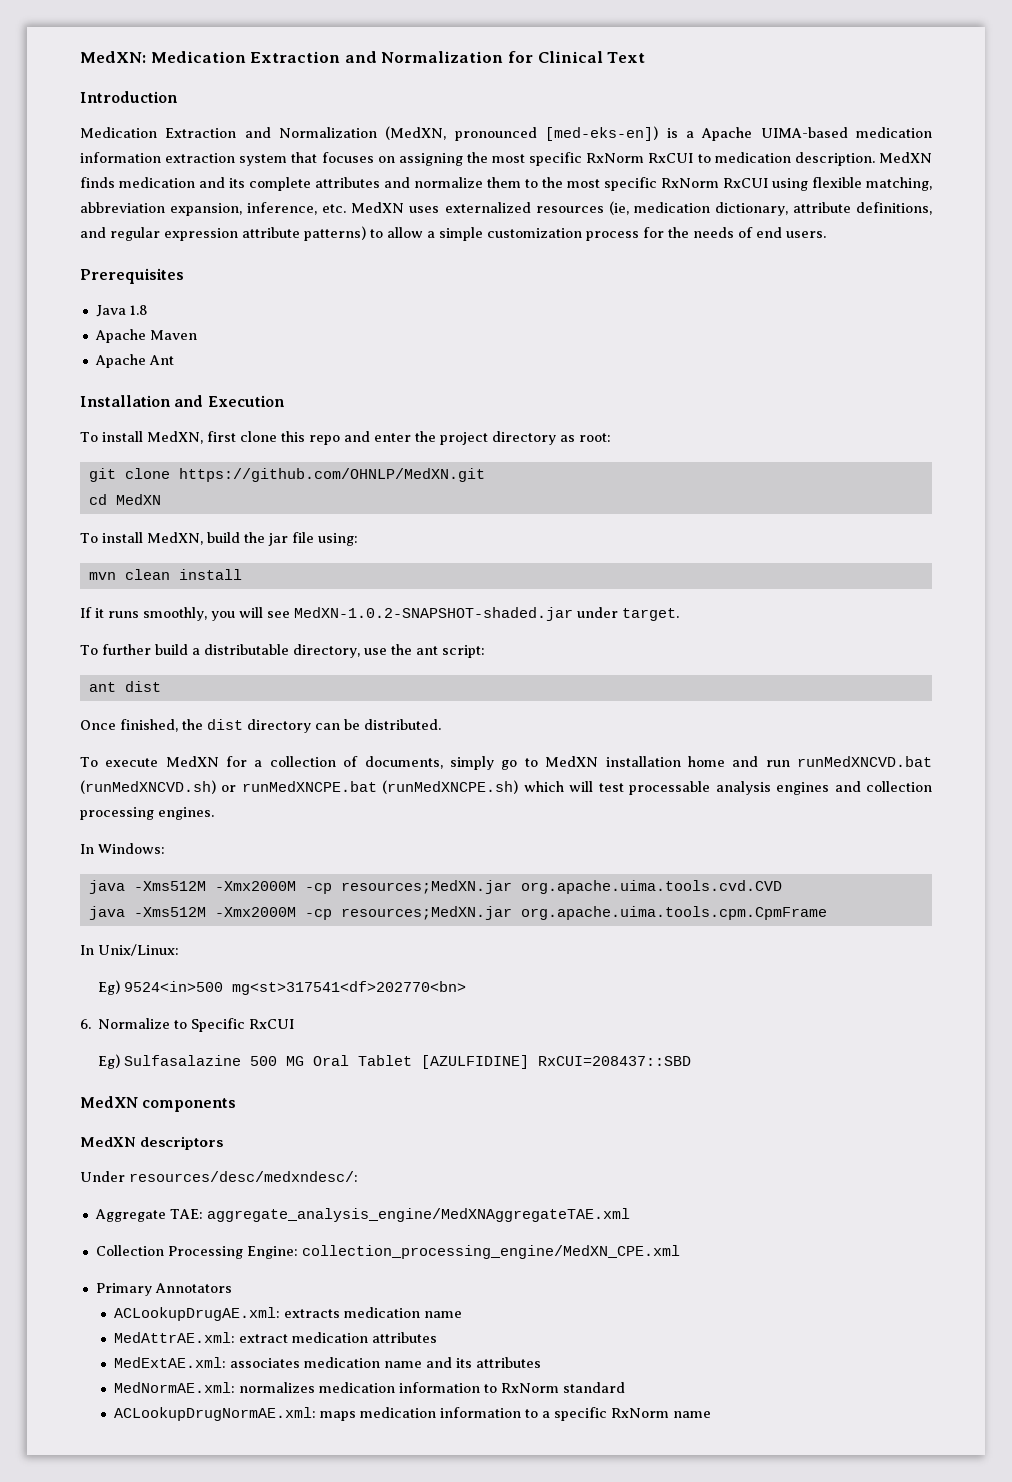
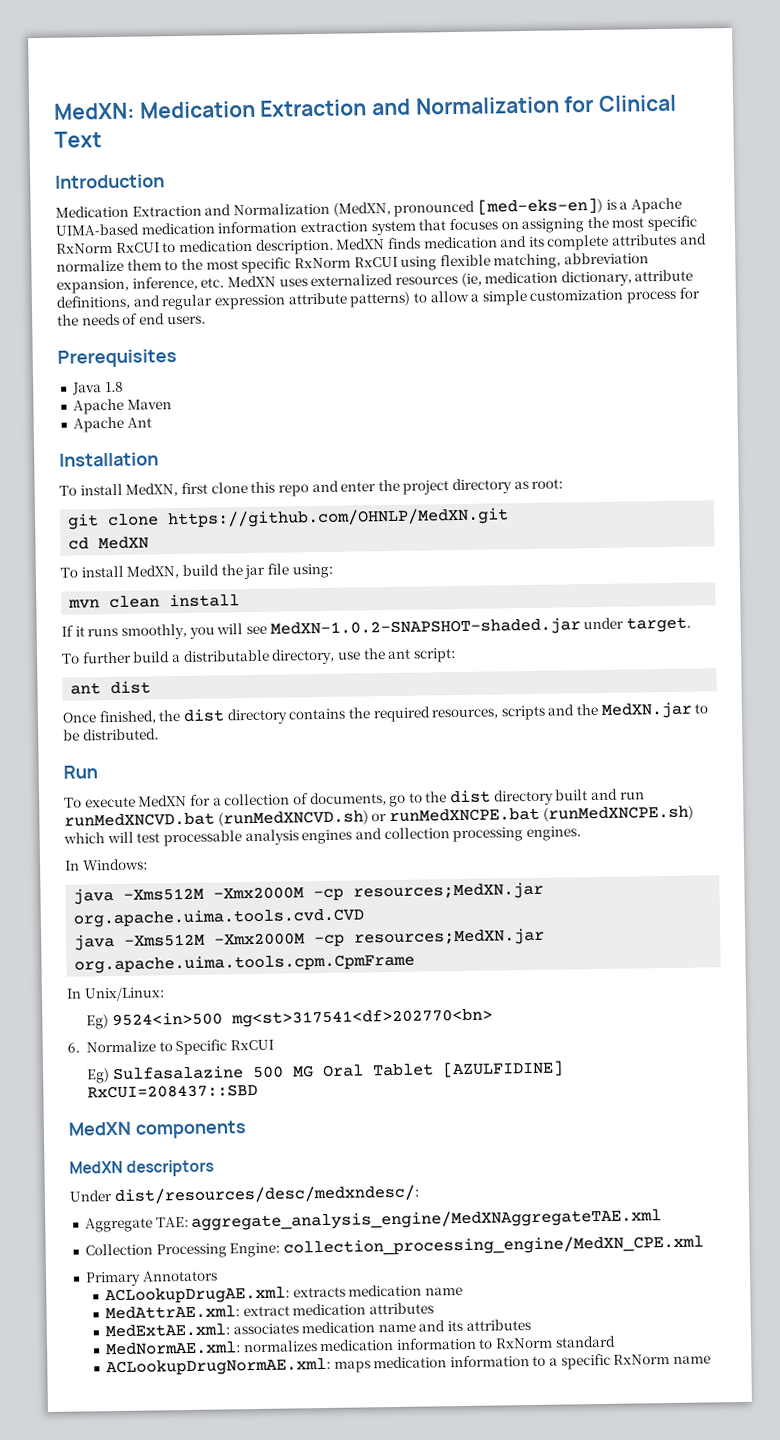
- Installation and Execution
+ Installation
- Once finished, the dist directory can be distributed.
+ Once finished, the dist directory contains the required resources, scripts and the MedXN.jar to be distributed.
+ Run
- To execute MedXN for a collection of documents, simply go to MedXN installation home and run runMedXNCVD.bat (runMedXNCVD.sh) or runMedXNCPE.bat (runMedXNCPE.sh) which will test processable analysis engines and collection processing engines.
+ To execute MedXN for a collection of documents, go to the dist directory built and run runMedXNCVD.bat (runMedXNCVD.sh) or runMedXNCPE.bat (runMedXNCPE.sh) which will test processable analysis engines and collection processing engines.
- Under resources/desc/medxndesc/:
+ Under dist/resources/desc/medxndesc/:

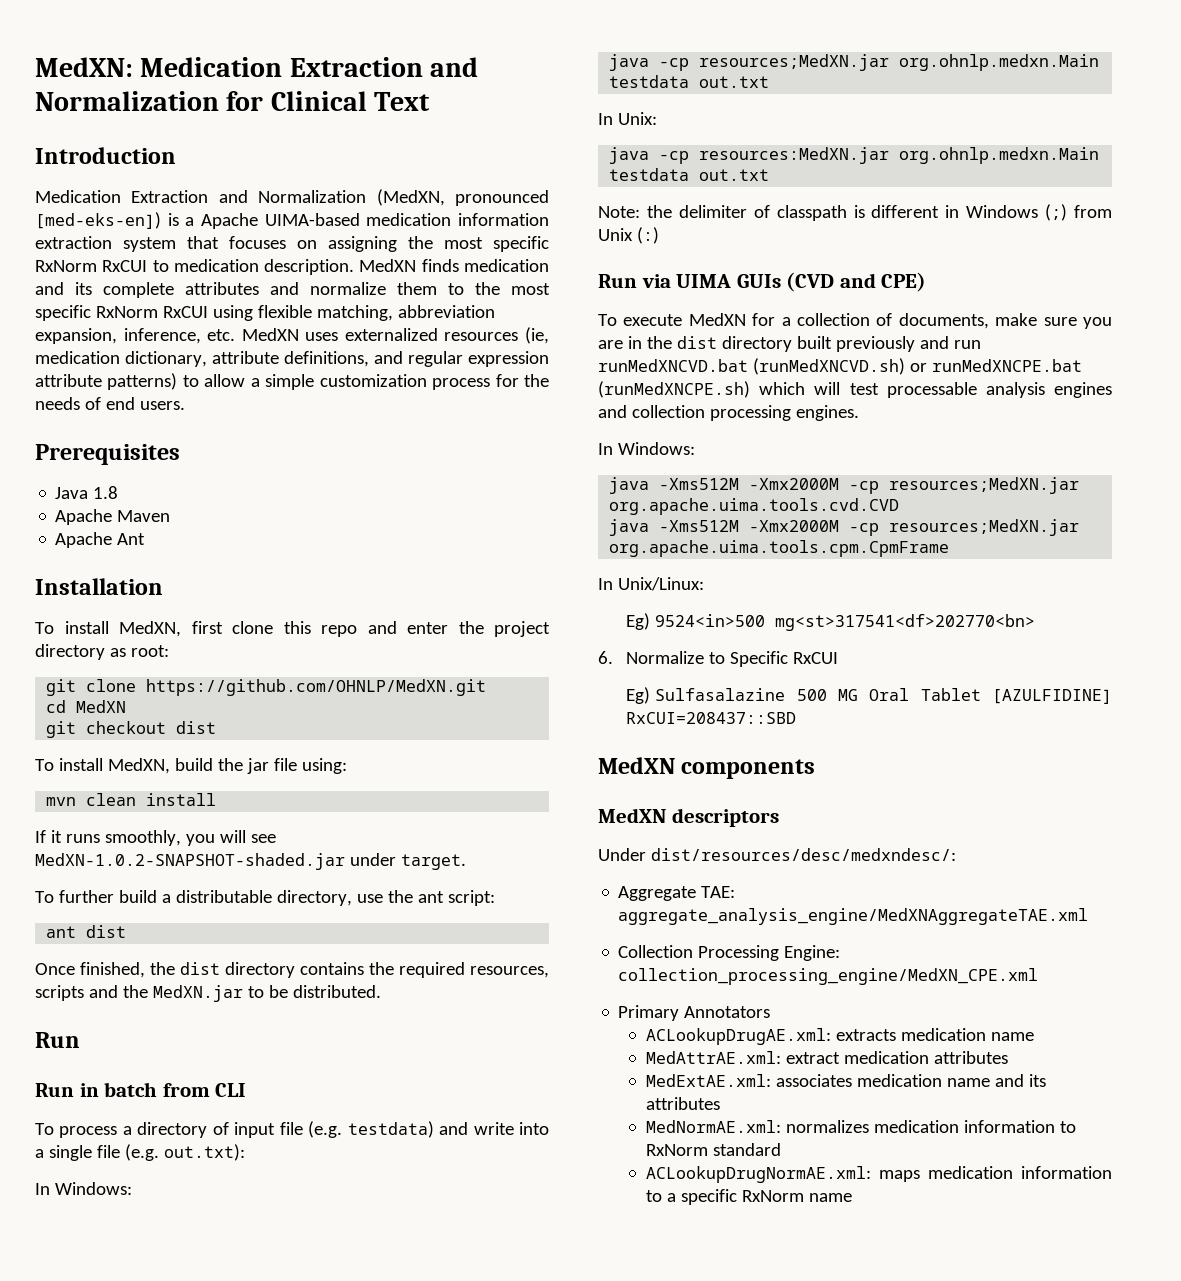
+ git checkout dist
+ Run in batch from CLI
+ To process a directory of input file (e.g. testdata) and write into a single file (e.g. out.txt):
+ In Windows:
+ java -cp resources;MedXN.jar org.ohnlp.medxn.Main testdata out.txt
+ In Unix:
+ java -cp resources:MedXN.jar org.ohnlp.medxn.Main testdata out.txt
+ Note: the delimiter of classpath is different in Windows (;) from Unix (:)
+ Run via UIMA GUIs (CVD and CPE)
- To execute MedXN for a collection of documents, go to the dist directory built and run runMedXNCVD.bat (runMedXNCVD.sh) or runMedXNCPE.bat (runMedXNCPE.sh) which will test processable analysis engines and collection processing engines.
+ To execute MedXN for a collection of documents, make sure you are in the dist directory built previously and run runMedXNCVD.bat (runMedXNCVD.sh) or runMedXNCPE.bat (runMedXNCPE.sh) which will test processable analysis engines and collection processing engines.

